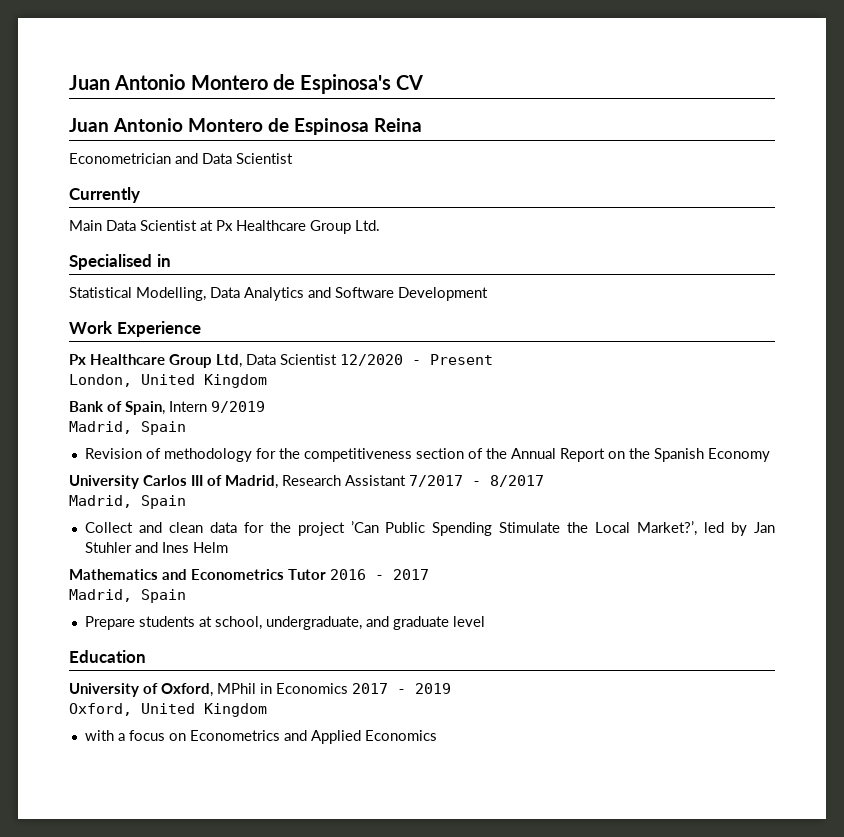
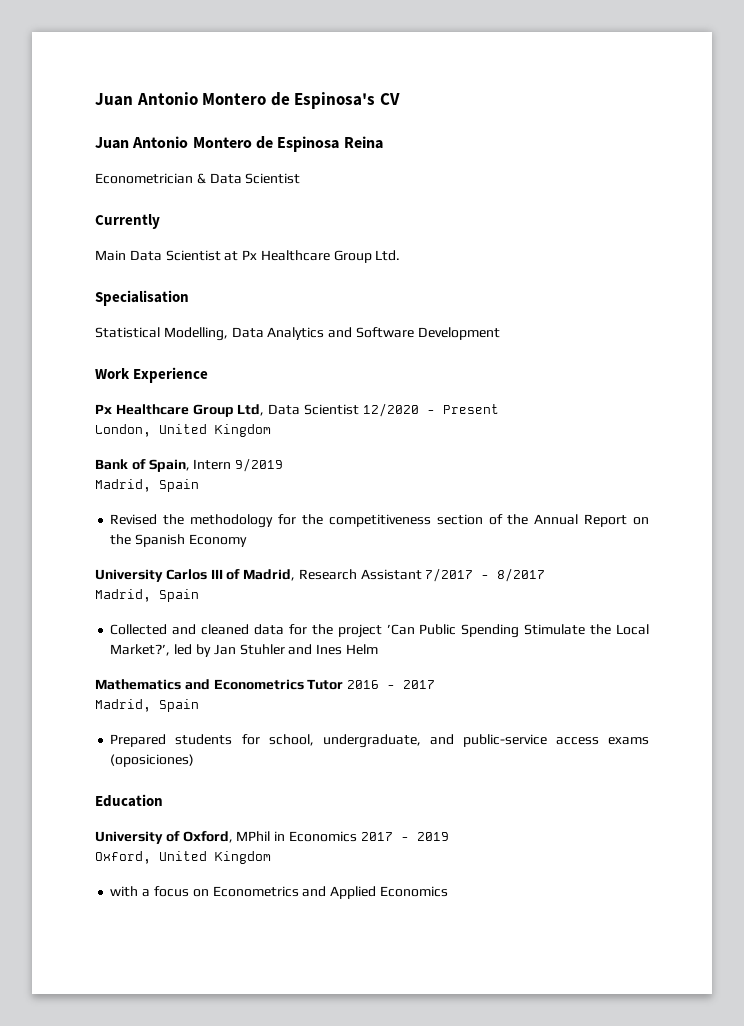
- Econometrician and Data Scientist
+ Econometrician & Data Scientist
- Specialised in
+ Specialisation
- Revision of methodology for the competitiveness section of the Annual Report on the Spanish Economy
+ Revised the methodology for the competitiveness section of the Annual Report on the Spanish Economy
- Collect and clean data for the project ’Can Public Spending Stimulate the Local Market?’, led by Jan Stuhler and Ines Helm
+ Collected and cleaned data for the project ’Can Public Spending Stimulate the Local Market?’, led by Jan Stuhler and Ines Helm
- Prepare students at school, undergraduate, and graduate level
+ Prepared students for school, undergraduate, and public-service access exams (oposiciones)

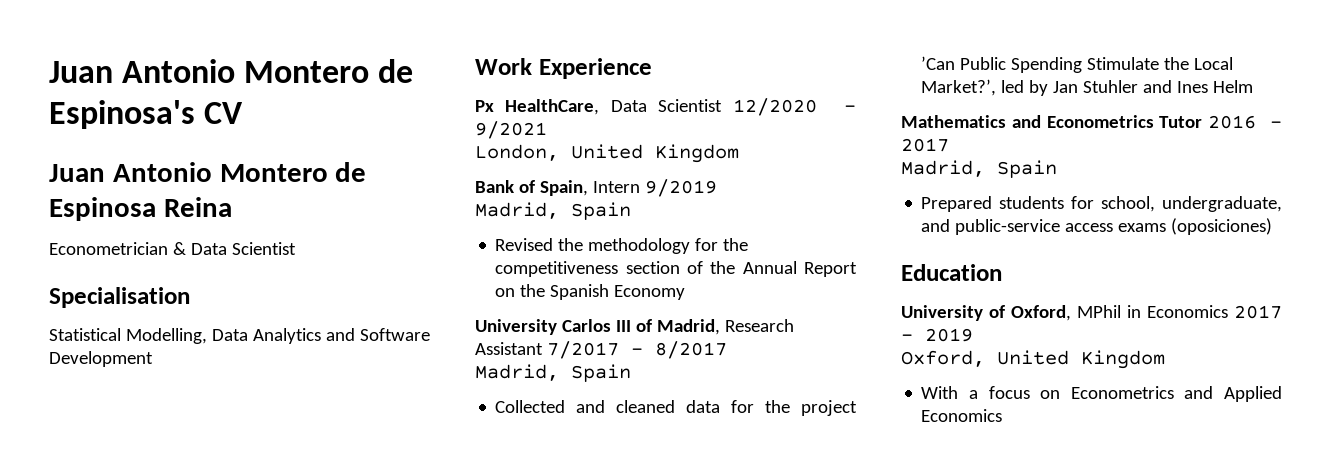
- Currently
- Main Data Scientist at Px Healthcare Group Ltd.
- Px Healthcare Group Ltd, Data Scientist 12/2020 - Present
+ Px HealthCare, Data Scientist 12/2020 - 9/2021
- with a focus on Econometrics and Applied Economics
+ With a focus on Econometrics and Applied Economics

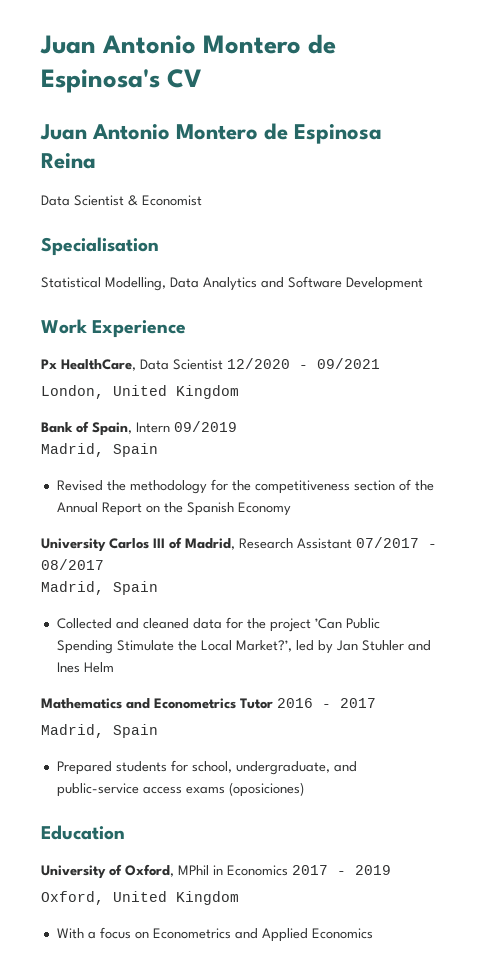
- Econometrician & Data Scientist
+ Data Scientist & Economist
- Px HealthCare, Data Scientist 12/2020 - 9/2021
+ Px HealthCare, Data Scientist 12/2020 - 09/2021
- Bank of Spain, Intern 9/2019
+ Bank of Spain, Intern 09/2019
- University Carlos III of Madrid, Research Assistant 7/2017 - 8/2017
+ University Carlos III of Madrid, Research Assistant 07/2017 - 08/2017

